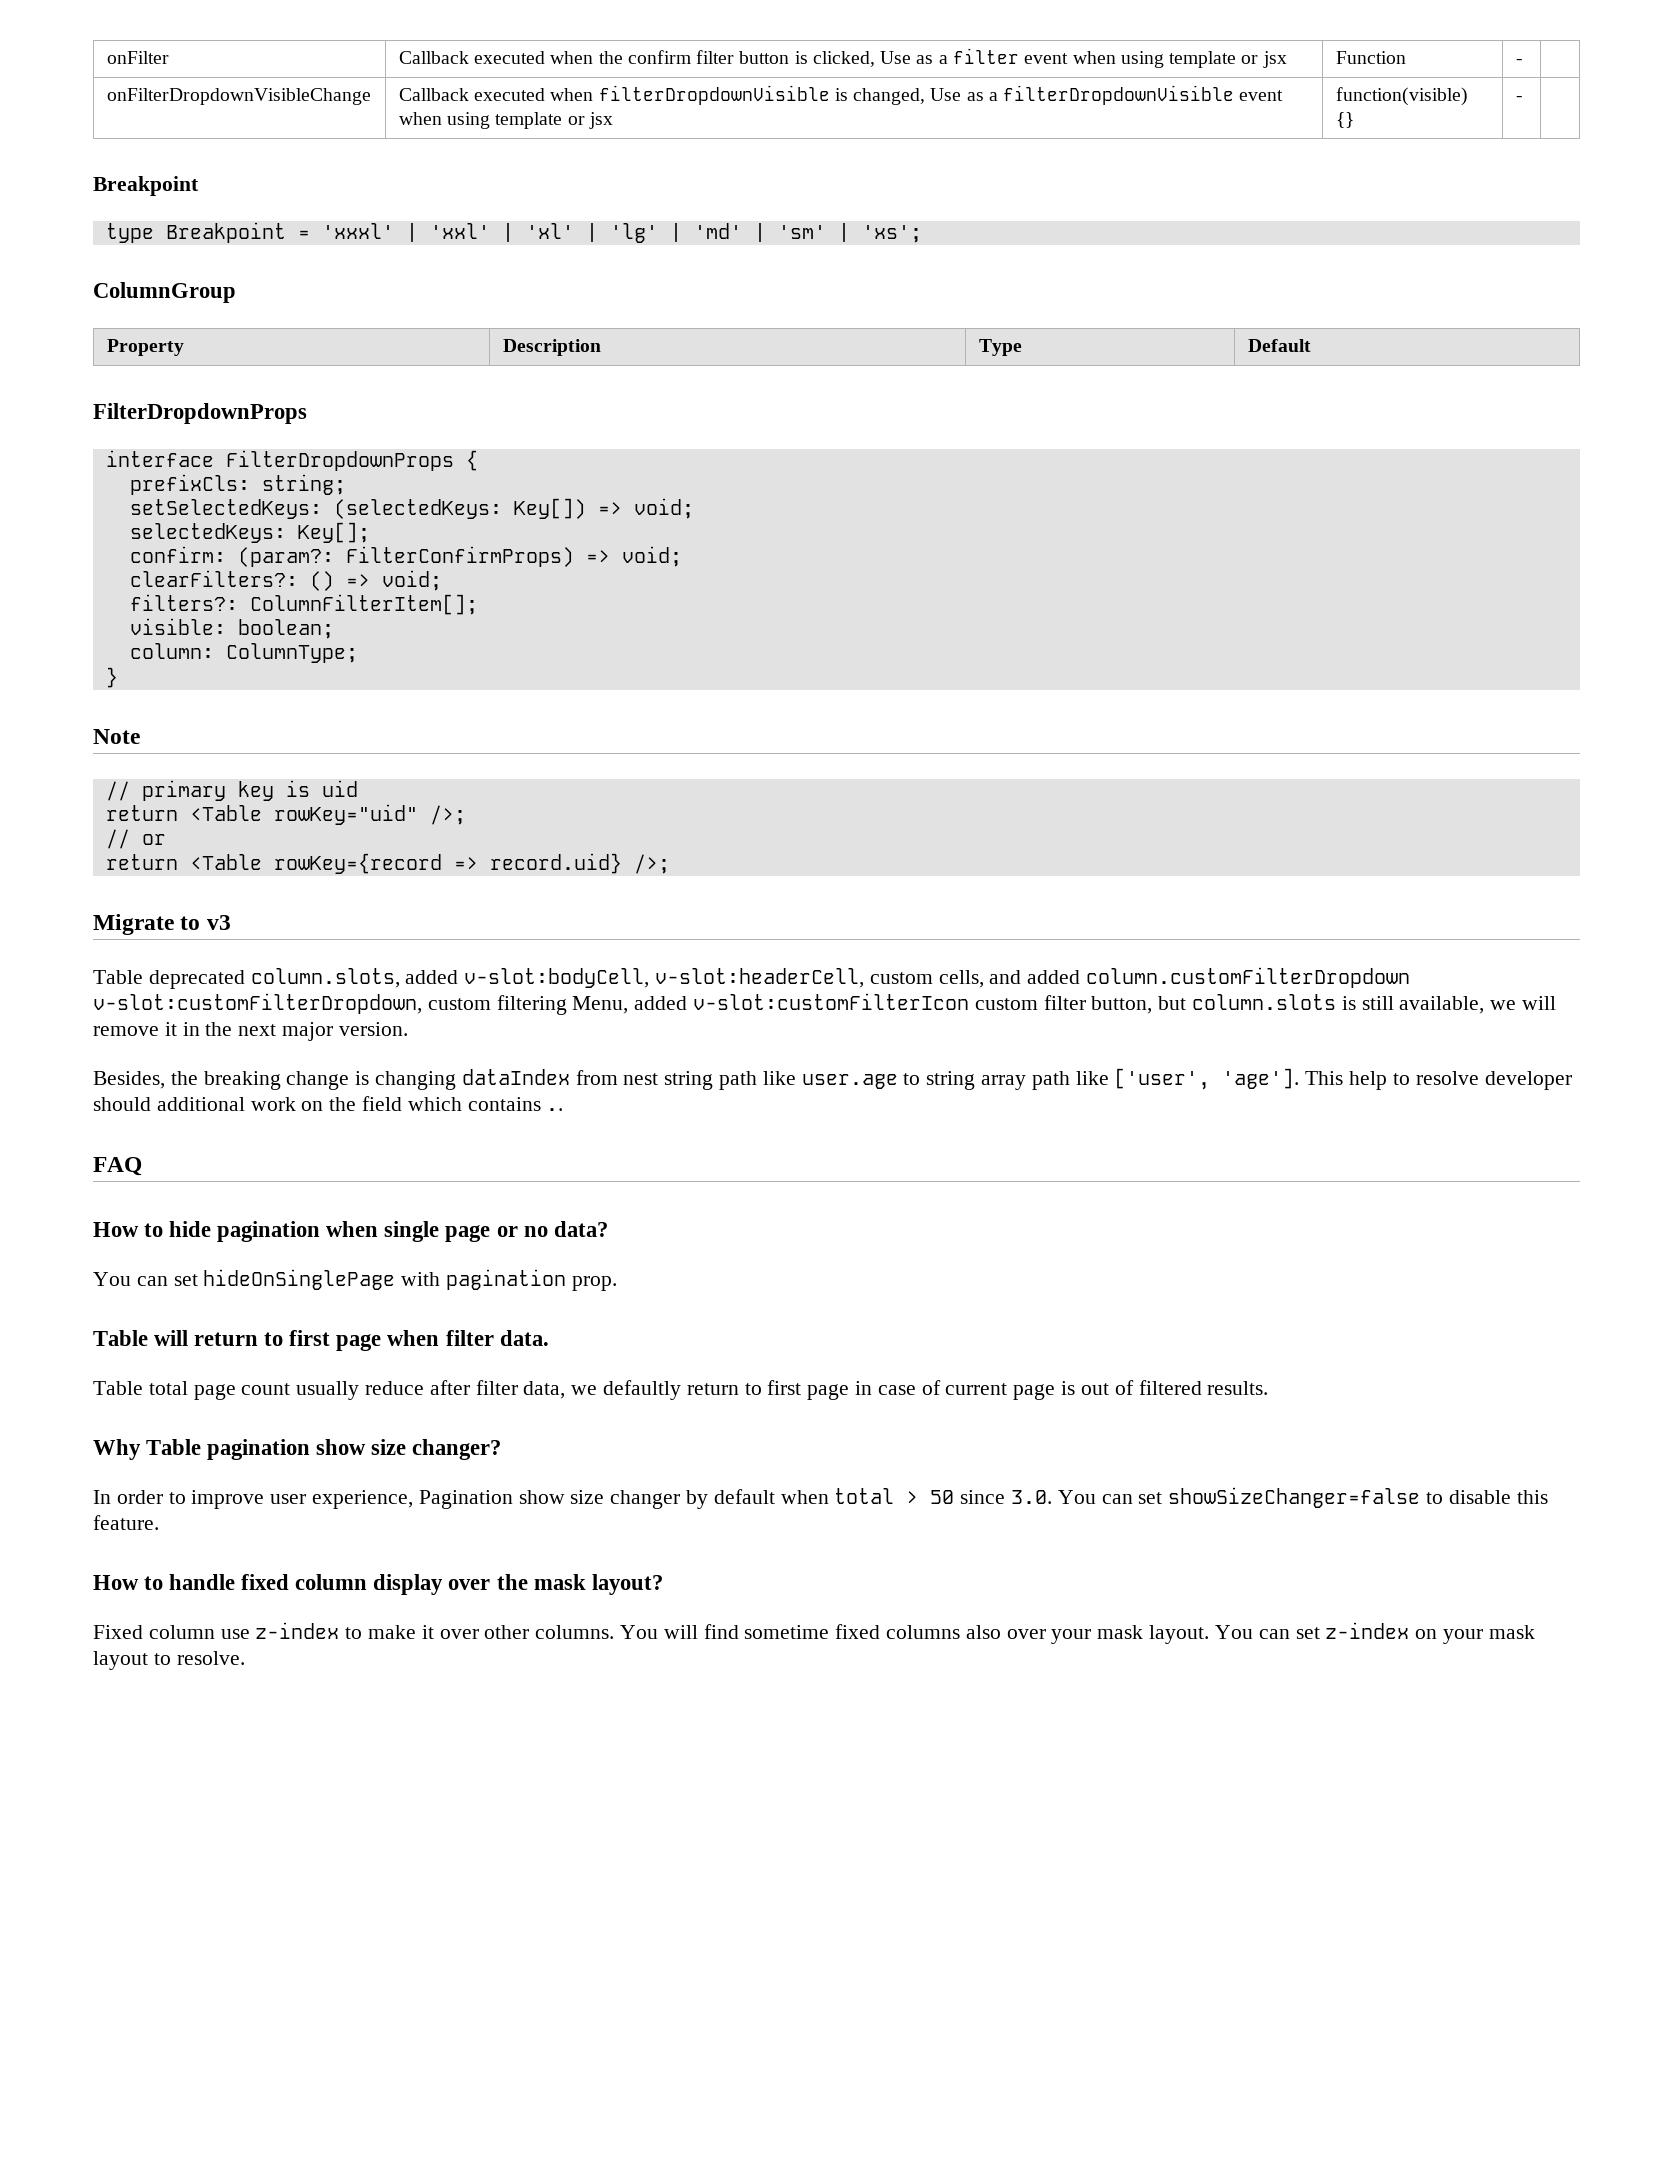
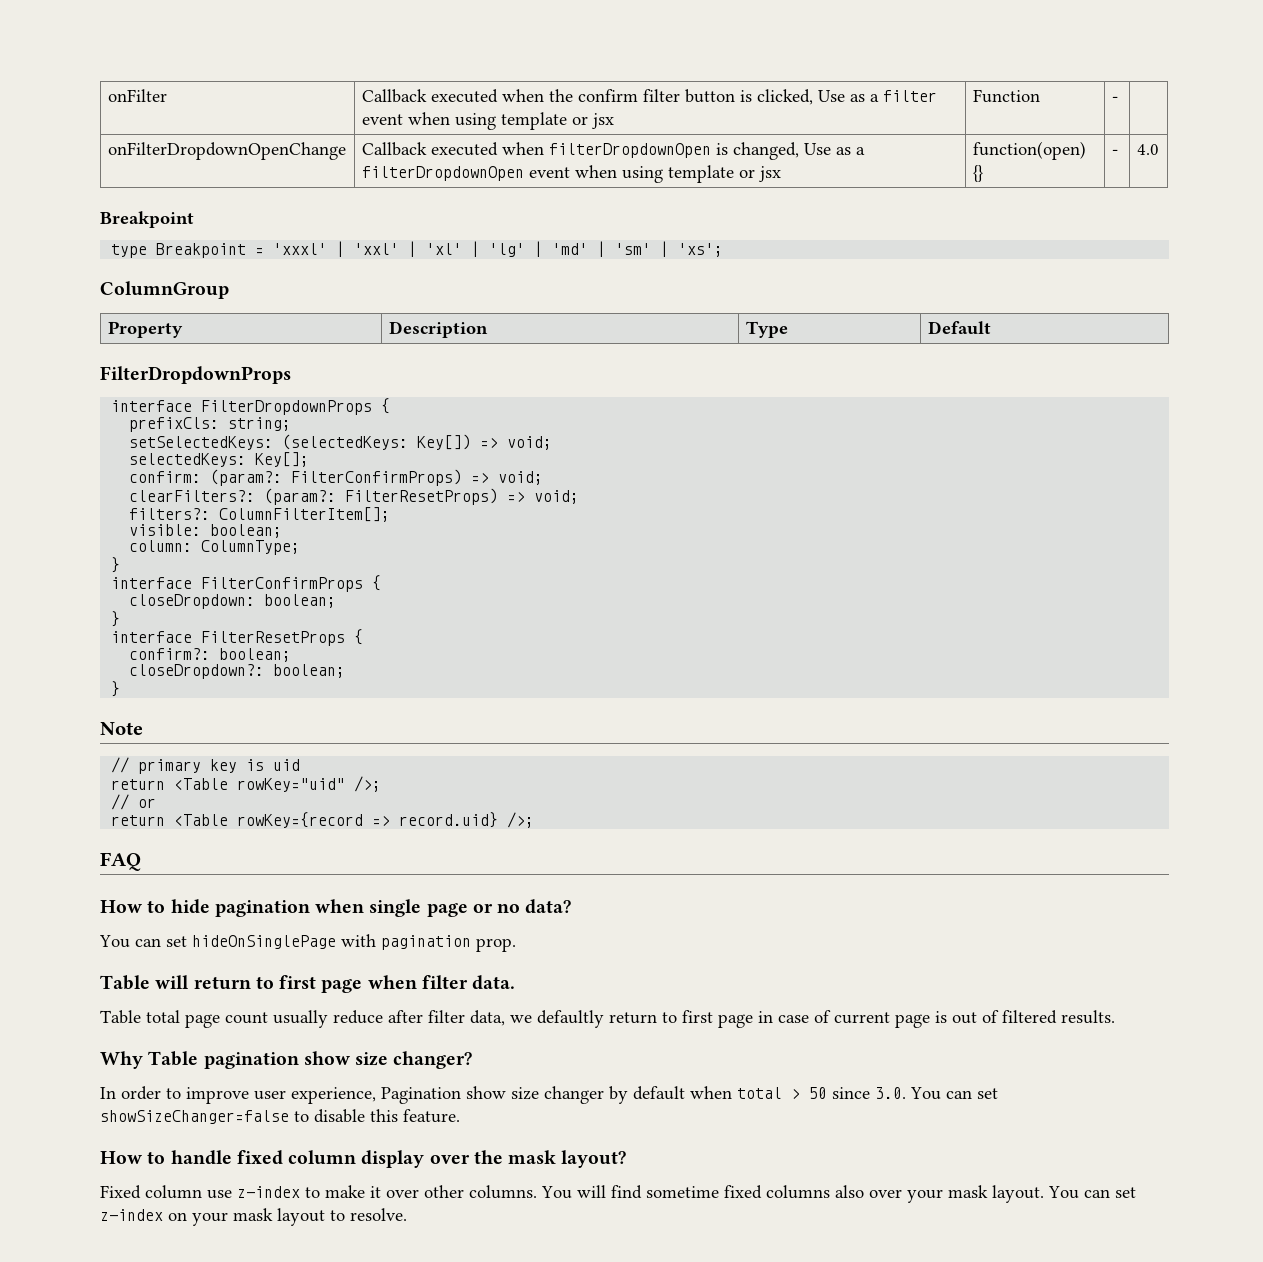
- onFilterDropdownVisibleChange | Callback executed when filterDropdownVisible is changed, Use as a filterDropdownVisible event when using template or jsx | function(visible) {} | - |
+ onFilterDropdownOpenChange | Callback executed when filterDropdownOpen is changed, Use as a filterDropdownOpen event when using template or jsx | function(open) {} | - | 4.0
- clearFilters?: () => void;
+ clearFilters?: (param?: FilterResetProps) => void;
+ interface FilterConfirmProps {
+ closeDropdown: boolean;
+ }
+ interface FilterResetProps {
+ confirm?: boolean;
+ closeDropdown?: boolean;
+ }
- Migrate to v3
- Table deprecated column.slots, added v-slot:bodyCell, v-slot:headerCell, custom cells, and added column.customFilterDropdown v-slot:customFilterDropdown, custom filtering Menu, added v-slot:customFilterIcon custom filter button, but column.slots is still available, we will remove it in the next major version.
- Besides, the breaking change is changing dataIndex from nest string path like user.age to string array path like ['user', 'age']. This help to resolve developer should additional work on the field which contains ..

